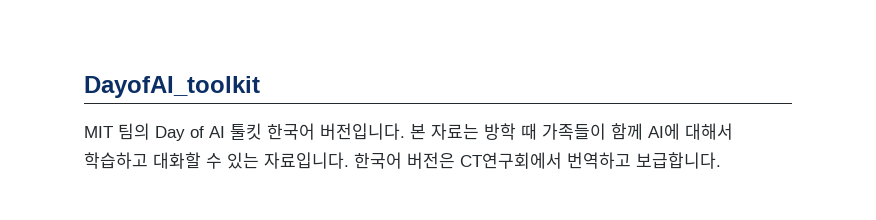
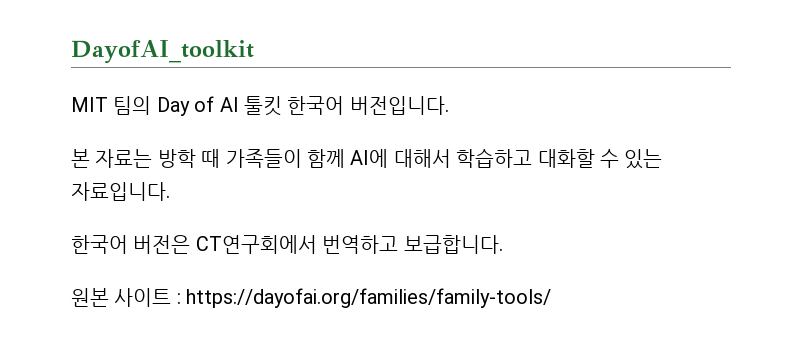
- MIT 팀의 Day of AI 툴킷 한국어 버전입니다. 본 자료는 방학 때 가족들이 함께 AI에 대해서 학습하고 대화할 수 있는 자료입니다. 한국어 버전은 CT연구회에서 번역하고 보급합니다.
+ MIT 팀의 Day of AI 툴킷 한국어 버전입니다.
+ 본 자료는 방학 때 가족들이 함께 AI에 대해서 학습하고 대화할 수 있는 자료입니다.
+ 한국어 버전은 CT연구회에서 번역하고 보급합니다.
+ 원본 사이트 : https://dayofai.org/families/family-tools/

